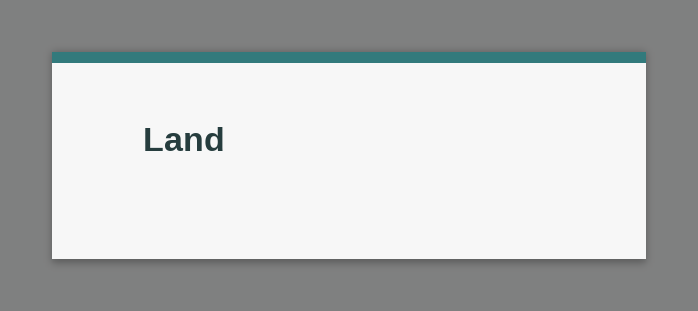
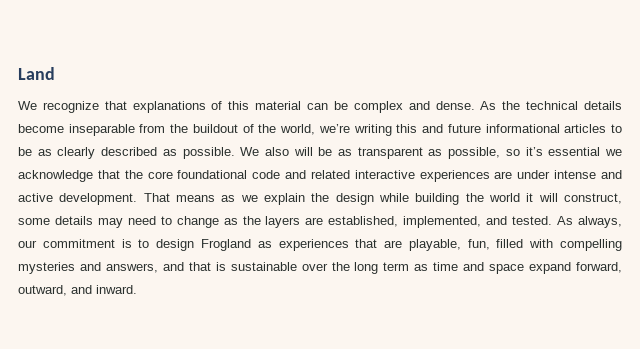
+ We recognize that explanations of this material can be complex and dense. As the technical details become inseparable from the buildout of the world, we’re writing this and future informational articles to be as clearly described as possible. We also will be as transparent as possible, so it’s essential we acknowledge that the core foundational code and related interactive experiences are under intense and active development. That means as we explain the design while building the world it will construct, some details may need to change as the layers are established, implemented, and tested. As always, our commitment is to design Frogland as experiences that are playable, fun, filled with compelling mysteries and answers, and that is sustainable over the long term as time and space expand forward, outward, and inward.

